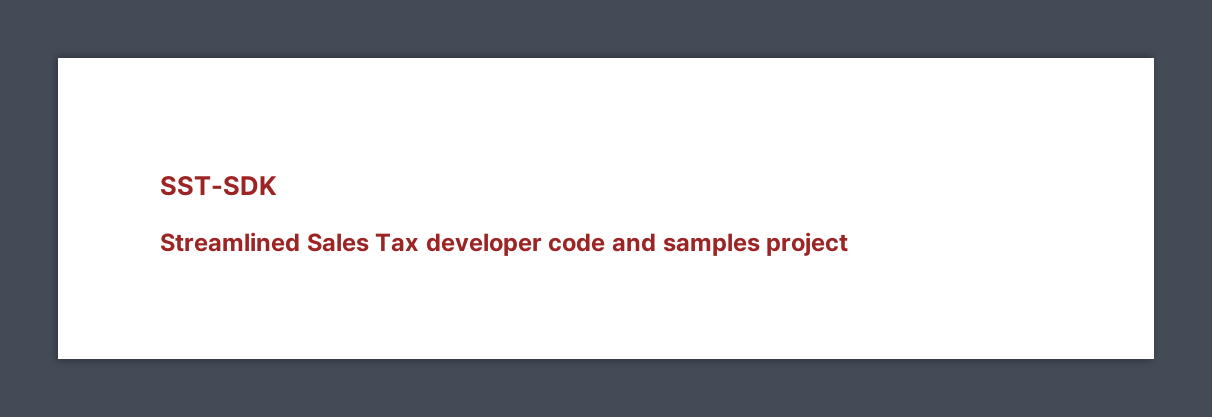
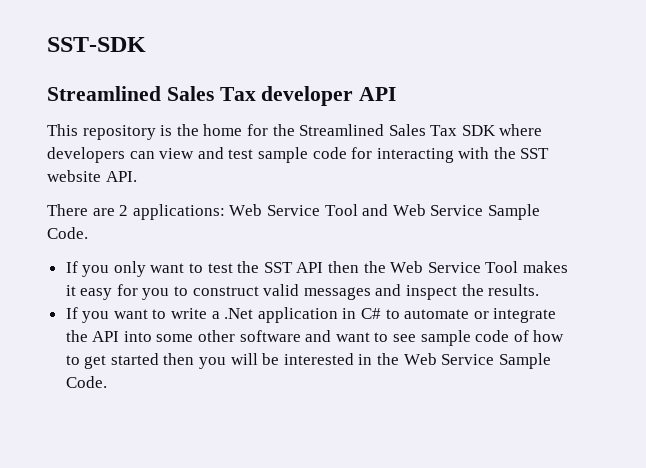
- Streamlined Sales Tax developer code and samples project
+ Streamlined Sales Tax developer API
+ This repository is the home for the Streamlined Sales Tax SDK where developers can view and test sample code for interacting with the SST website API.
+ There are 2 applications: Web Service Tool and Web Service Sample Code.
+ If you only want to test the SST API then the Web Service Tool makes it easy for you to construct valid messages and inspect the results.
+ If you want to write a .Net application in C# to automate or integrate the API into some other software and want to see sample code of how to get started then you will be interested in the Web Service Sample Code.

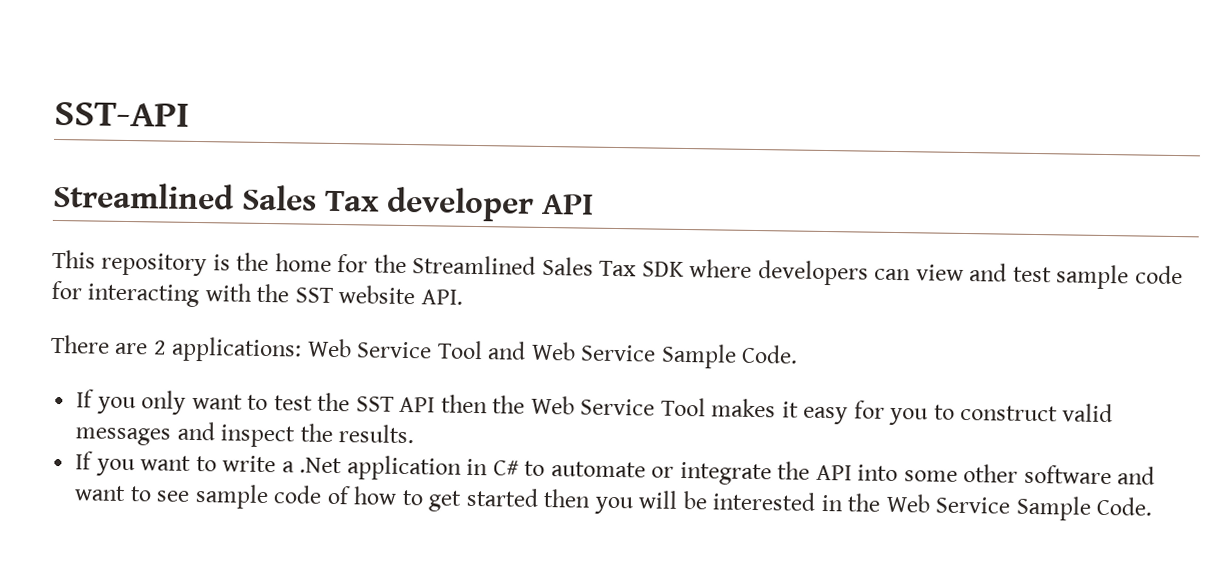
- SST-SDK
+ SST-API

